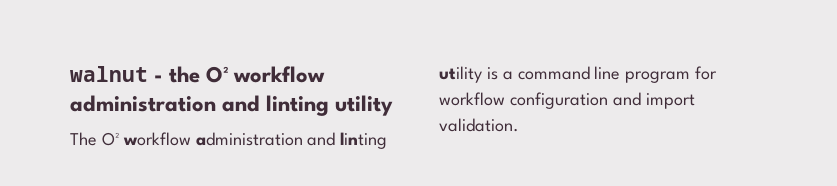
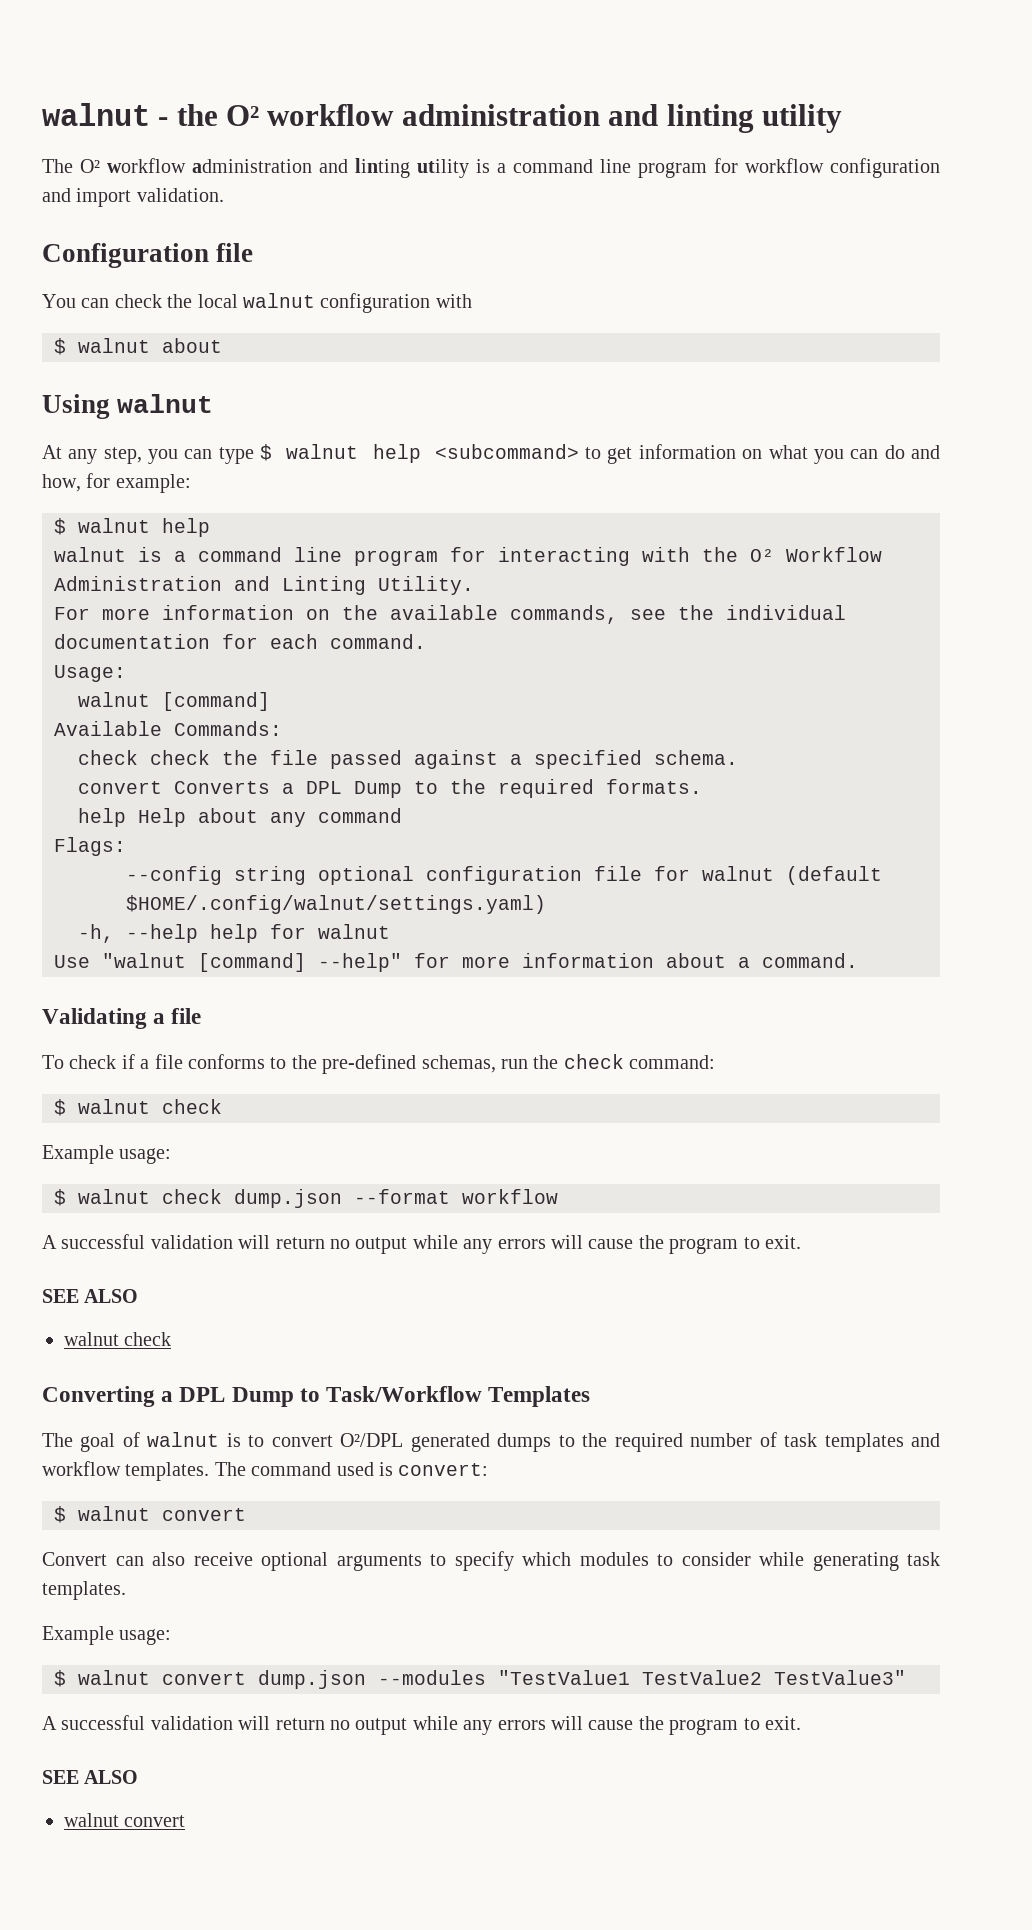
+ Configuration file
+ You can check the local walnut configuration with
+ $ walnut about
+ Using walnut
+ At any step, you can type $ walnut help <subcommand> to get information on what you can do and how, for example:
+ $ walnut help
+ walnut is a command line program for interacting with the O² Workflow Administration and Linting Utility.
+ For more information on the available commands, see the individual documentation for each command.
+ Usage:
+ walnut [command]
+ Available Commands:
+ check check the file passed against a specified schema.
+ convert Converts a DPL Dump to the required formats.
+ help Help about any command
+ Flags:
+ --config string optional configuration file for walnut (default $HOME/.config/walnut/settings.yaml)
+ -h, --help help for walnut
+ Use "walnut [command] --help" for more information about a command.
+ Validating a file
+ To check if a file conforms to the pre-defined schemas, run the check command:
+ $ walnut check
+ Example usage:
+ $ walnut check dump.json --format workflow
+ A successful validation will return no output while any errors will cause the program to exit.
+ SEE ALSO
+ walnut check
+ Converting a DPL Dump to Task/Workflow Templates
+ The goal of walnut is to convert O²/DPL generated dumps to the required number of task templates and workflow templates. The command used is convert:
+ $ walnut convert
+ Convert can also receive optional arguments to specify which modules to consider while generating task templates.
+ Example usage:
+ $ walnut convert dump.json --modules "TestValue1 TestValue2 TestValue3"
+ A successful validation will return no output while any errors will cause the program to exit.
+ SEE ALSO
+ walnut convert

